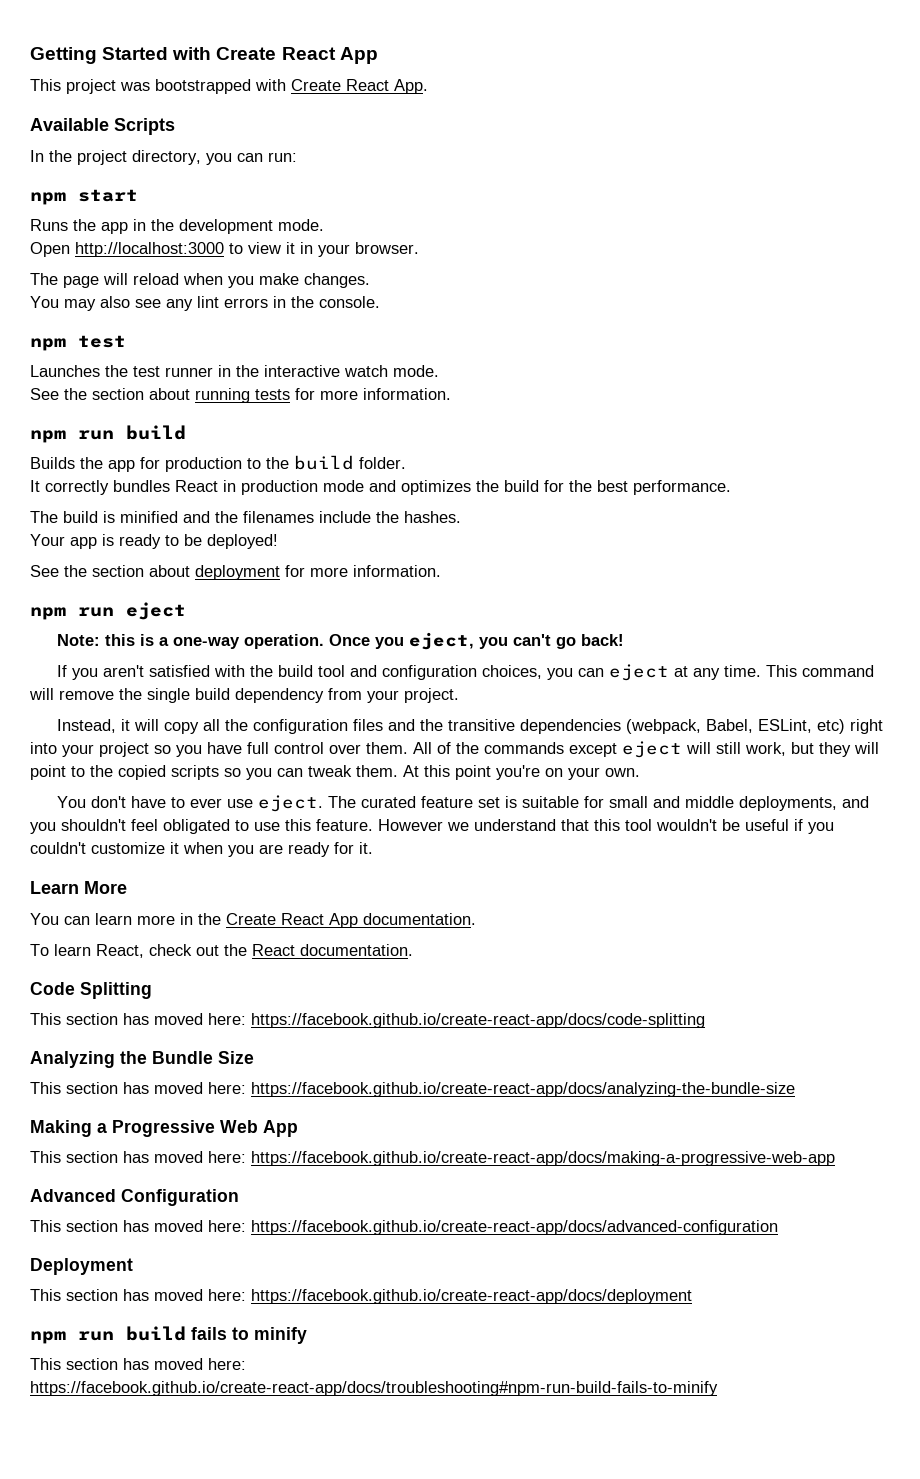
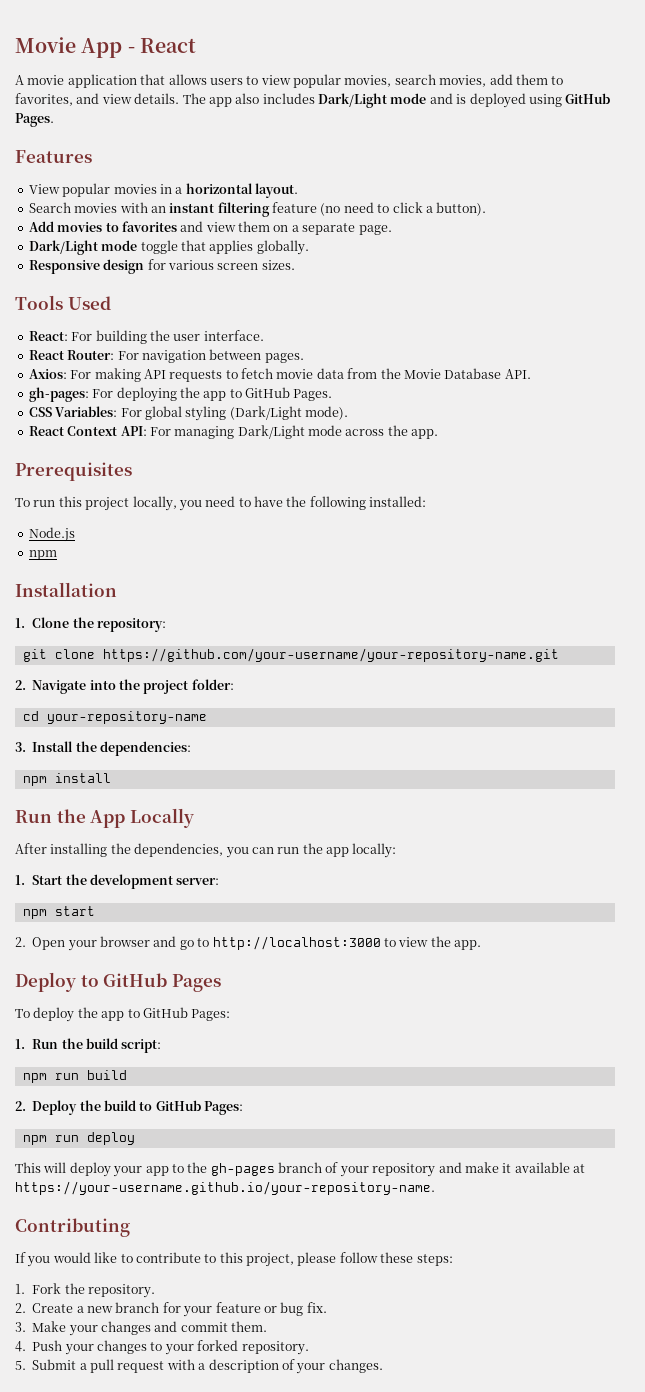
- Getting Started with Create React App
- This project was bootstrapped with Create React App.
- Available Scripts
- In the project directory, you can run:
+ Movie App - React
+ A movie application that allows users to view popular movies, search movies, add them to favorites, and view details. The app also includes Dark/Light mode and is deployed using GitHub Pages.
+ Features
+ View popular movies in a horizontal layout.
+ Search movies with an instant filtering feature (no need to click a button).
+ Add movies to favorites and view them on a separate page.
+ Dark/Light mode toggle that applies globally.
+ Responsive design for various screen sizes.
+ Tools Used
+ React: For building the user interface.
+ React Router: For navigation between pages.
+ Axios: For making API requests to fetch movie data from the Movie Database API.
+ gh-pages: For deploying the app to GitHub Pages.
+ CSS Variables: For global styling (Dark/Light mode).
+ React Context API: For managing Dark/Light mode across the app.
+ Prerequisites
+ To run this project locally, you need to have the following installed:
+ Node.js
+ npm
+ Installation
+ 1. Clone the repository:
+ git clone https://github.com/your-username/your-repository-name.git
+ 2. Navigate into the project folder:
+ cd your-repository-name
+ 3. Install the dependencies:
+ npm install
+ Run the App Locally
+ After installing the dependencies, you can run the app locally:
+ 1. Start the development server:
  npm start
- Runs the app in the development mode.
- Open http://localhost:3000 to view it in your browser.
- The page will reload when you make changes.
- You may also see any lint errors in the console.
- npm test
- Launches the test runner in the interactive watch mode.
- See the section about running tests for more information.
+ 2. Open your browser and go to http://localhost:3000 to view the app.
+ Deploy to GitHub Pages
+ To deploy the app to GitHub Pages:
+ 1. Run the build script:
  npm run build
- Builds the app for production to the build folder.
- It correctly bundles React in production mode and optimizes the build for the best performance.
- The build is minified and the filenames include the hashes.
- Your app is ready to be deployed!
- See the section about deployment for more information.
- npm run eject
- Note: this is a one-way operation. Once you eject, you can't go back!
- If you aren't satisfied with the build tool and configuration choices, you can eject at any time. This command will remove the single build dependency from your project.
- Instead, it will copy all the configuration files and the transitive dependencies (webpack, Babel, ESLint, etc) right into your project so you have full control over them. All of the commands except eject will still work, but they will point to the copied scripts so you can tweak them. At this point you're on your own.
- You don't have to ever use eject. The curated feature set is suitable for small and middle deployments, and you shouldn't feel obligated to use this feature. However we understand that this tool wouldn't be useful if you couldn't customize it when you are ready for it.
- Learn More
- You can learn more in the Create React App documentation.
- To learn React, check out the React documentation.
- Code Splitting
- This section has moved here: https://facebook.github.io/create-react-app/docs/code-splitting
- Analyzing the Bundle Size
- This section has moved here: https://facebook.github.io/create-react-app/docs/analyzing-the-bundle-size
- Making a Progressive Web App
- This section has moved here: https://facebook.github.io/create-react-app/docs/making-a-progressive-web-app
- Advanced Configuration
- This section has moved here: https://facebook.github.io/create-react-app/docs/advanced-configuration
- Deployment
- This section has moved here: https://facebook.github.io/create-react-app/docs/deployment
- npm run build fails to minify
- This section has moved here: https://facebook.github.io/create-react-app/docs/troubleshooting#npm-run-build-fails-to-minify
+ 2. Deploy the build to GitHub Pages:
+ npm run deploy
+ This will deploy your app to the gh-pages branch of your repository and make it available at https://your-username.github.io/your-repository-name.
+ Contributing
+ If you would like to contribute to this project, please follow these steps:
+ 1. Fork the repository.
+ 2. Create a new branch for your feature or bug fix.
+ 3. Make your changes and commit them.
+ 4. Push your changes to your forked repository.
+ 5. Submit a pull request with a description of your changes.

